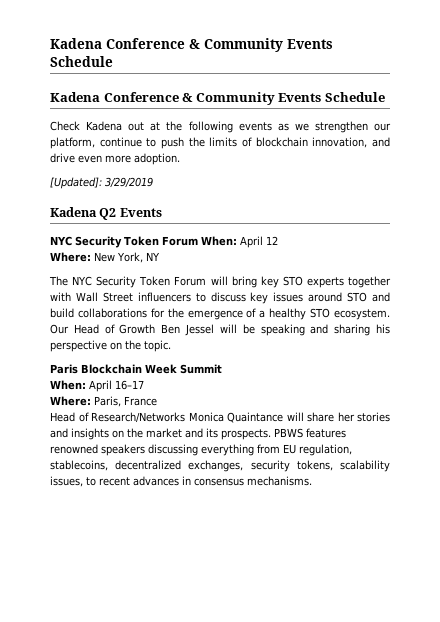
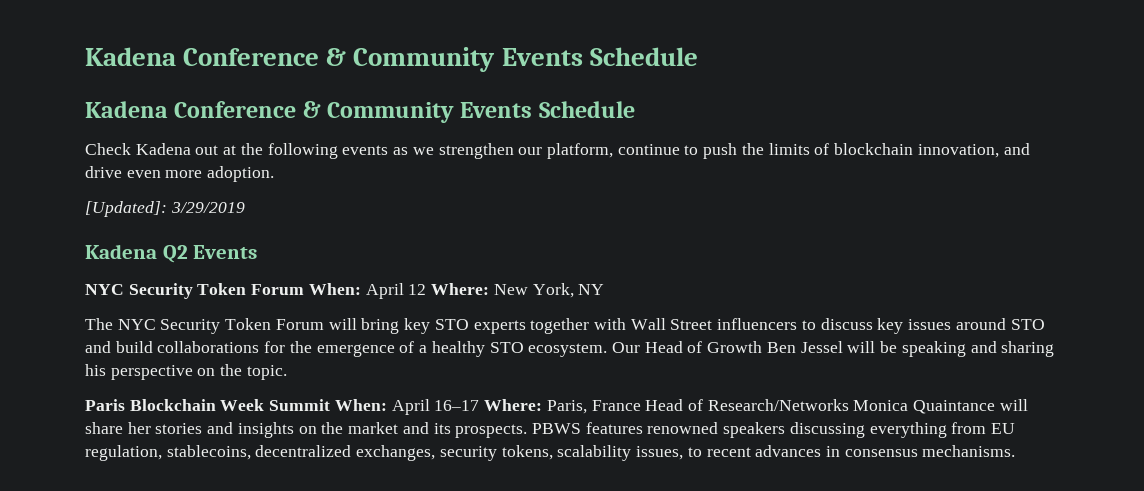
- NYC Security Token Forum When: April 12
- Where: New York, NY
+ NYC Security Token Forum When: April 12 Where: New York, NY
- Paris Blockchain Week Summit
- When: April 16–17
- Where: Paris, France
- Head of Research/Networks Monica Quaintance will share her stories and insights on the market and its prospects.
+ Paris Blockchain Week Summit When: April 16–17 Where: Paris, France Head of Research/Networks Monica Quaintance will share her stories and insights on the market and its prospects.

